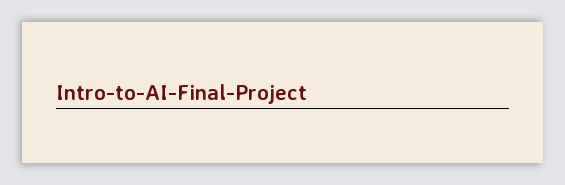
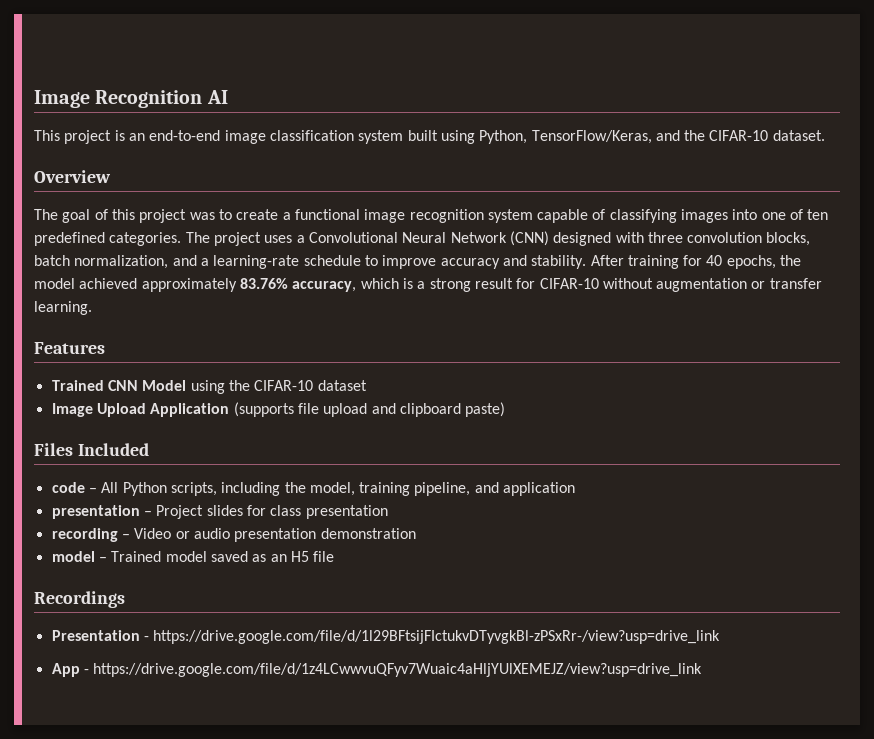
- Intro-to-AI-Final-Project
+ Image Recognition AI
+ This project is an end-to-end image classification system built using Python, TensorFlow/Keras, and the CIFAR-10 dataset.
+ Overview
+ The goal of this project was to create a functional image recognition system capable of classifying images into one of ten predefined categories. The project uses a Convolutional Neural Network (CNN) designed with three convolution blocks, batch normalization, and a learning-rate schedule to improve accuracy and stability. After training for 40 epochs, the model achieved approximately 83.76% accuracy, which is a strong result for CIFAR-10 without augmentation or transfer learning.
+ Features
+ Trained CNN Model using the CIFAR-10 dataset
+ Image Upload Application (supports file upload and clipboard paste)
+ Files Included
+ code – All Python scripts, including the model, training pipeline, and application
+ presentation – Project slides for class presentation
+ recording – Video or audio presentation demonstration
+ model – Trained model saved as an H5 file
+ Recordings
+ Presentation - https://drive.google.com/file/d/1l29BFtsijFIctukvDTyvgkBl-zPSxRr-/view?usp=drive_link
+ App - https://drive.google.com/file/d/1z4LCwwvuQFyv7Wuaic4aHljYUlXEMEJZ/view?usp=drive_link

